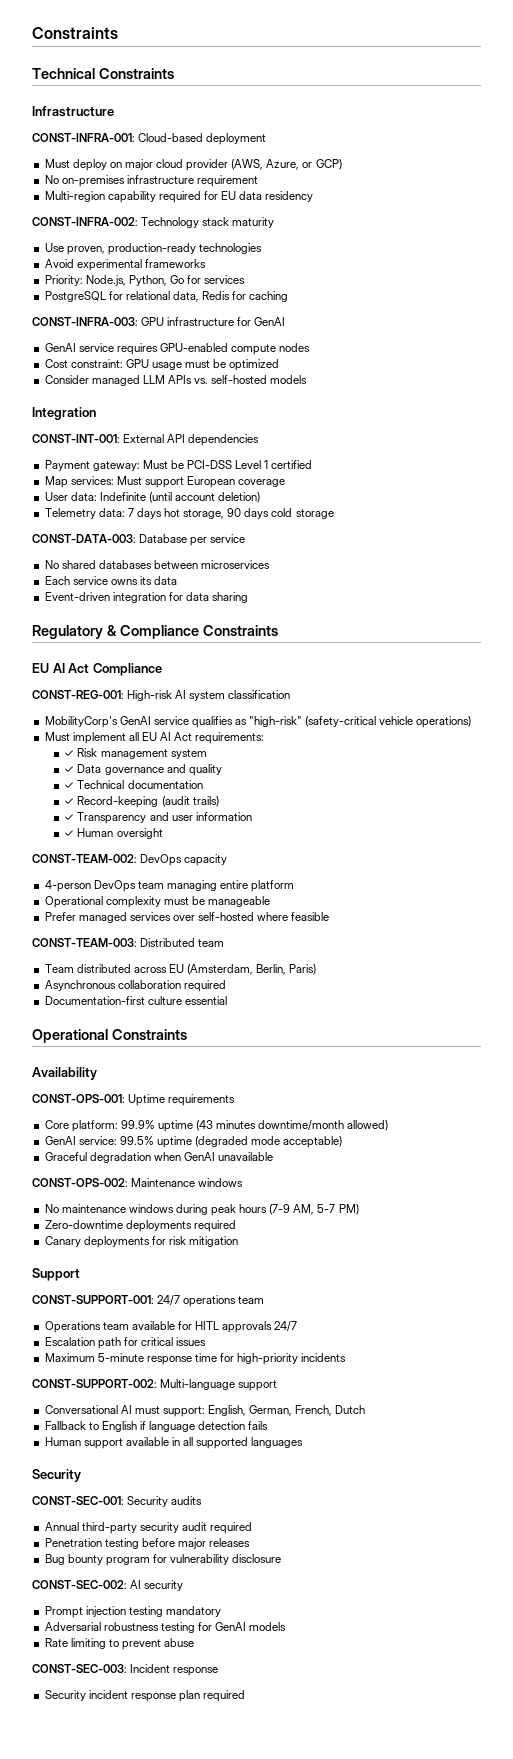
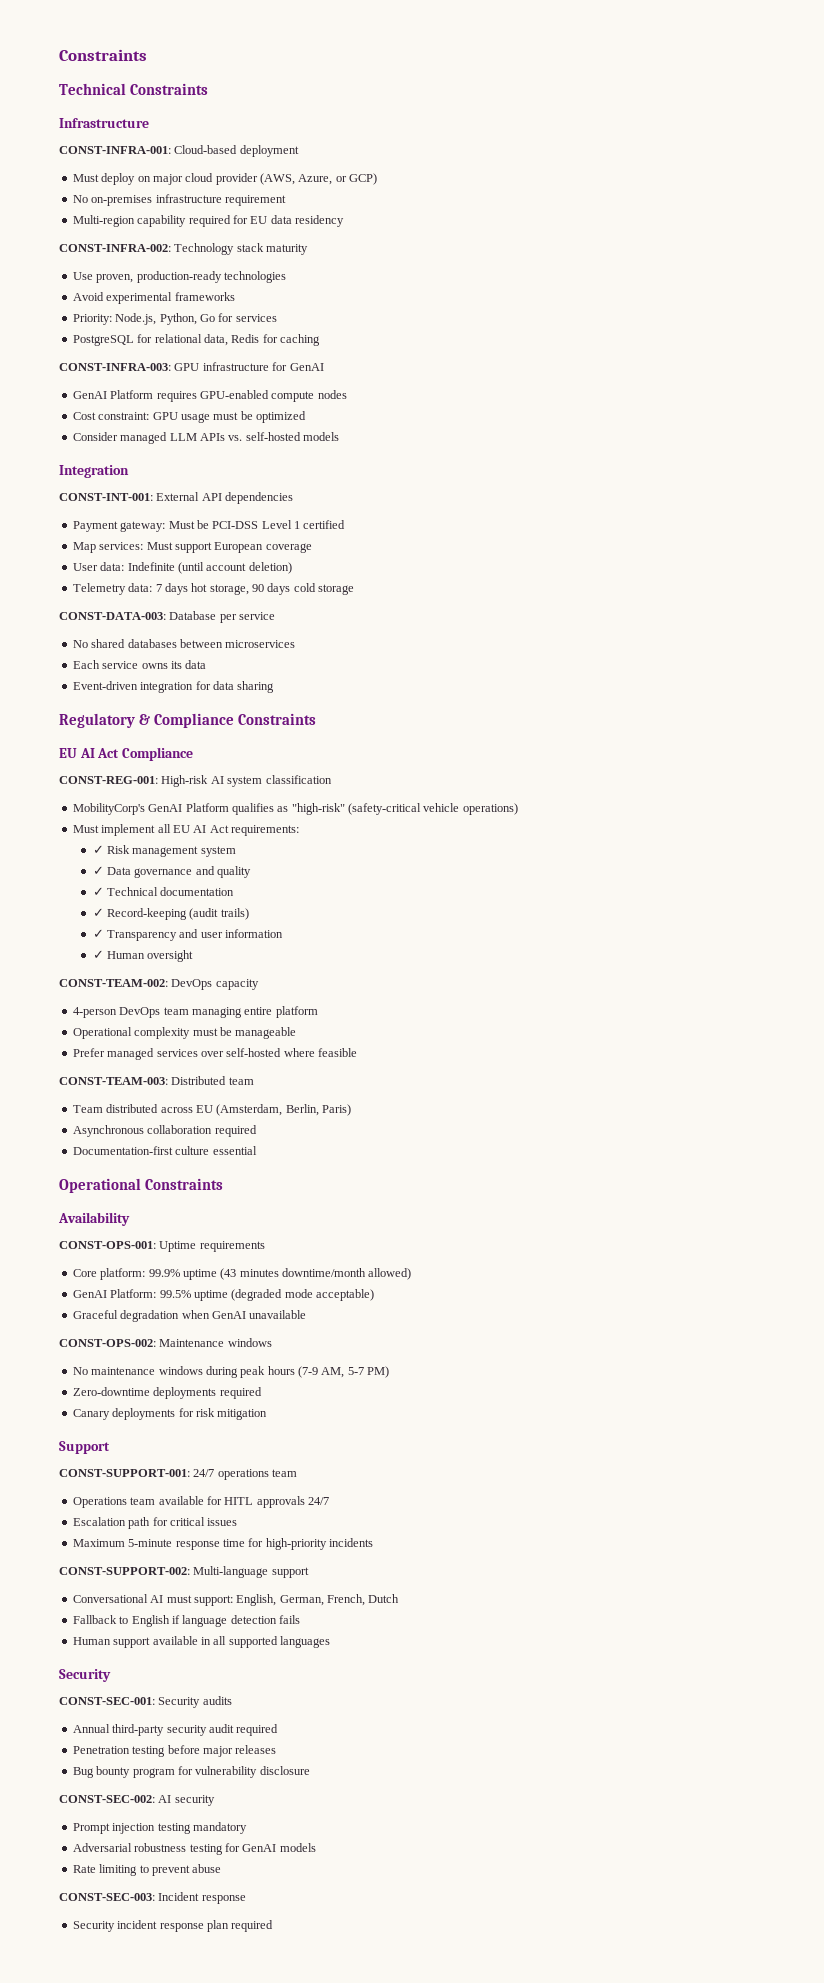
- GenAI service requires GPU-enabled compute nodes
+ GenAI Platform requires GPU-enabled compute nodes
- MobilityCorp's GenAI service qualifies as "high-risk" (safety-critical vehicle operations)
+ MobilityCorp's GenAI Platform qualifies as "high-risk" (safety-critical vehicle operations)
- GenAI service: 99.5% uptime (degraded mode acceptable)
+ GenAI Platform: 99.5% uptime (degraded mode acceptable)

